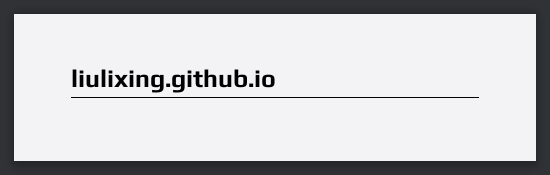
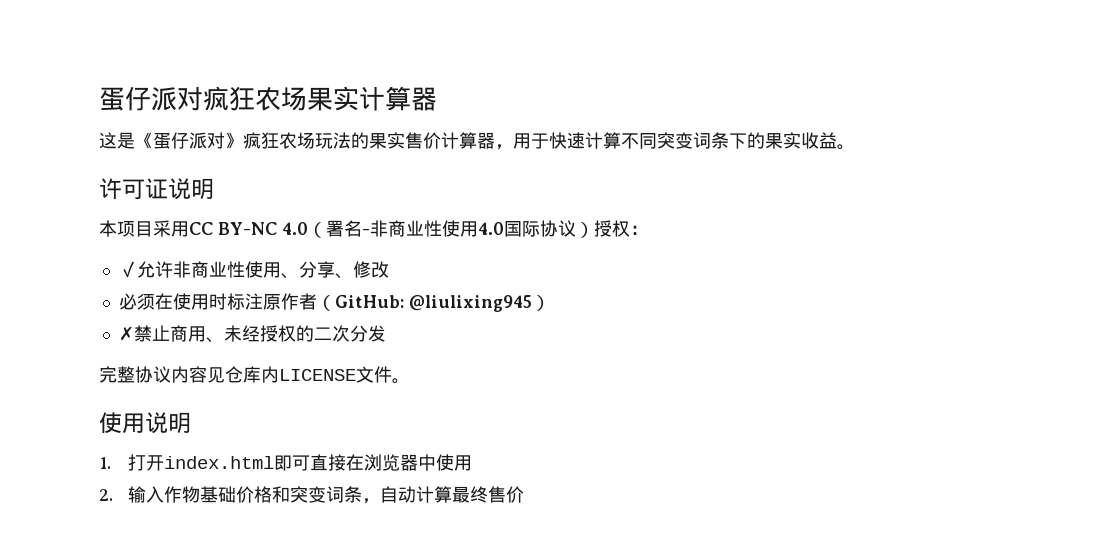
- liulixing.github.io
+ 蛋仔派对疯狂农场果实计算器
+ 这是《蛋仔派对》疯狂农场玩法的果实售价计算器，用于快速计算不同突变词条下的果实收益。
+ 许可证说明
+ 本项目采用CC BY-NC 4.0（署名-非商业性使用4.0国际协议）授权：
+ ✓允许非商业性使用、分享、修改
+ 必须在使用时标注原作者（GitHub: @liulixing945）
+ ✗禁止商用、未经授权的二次分发
+ 完整协议内容见仓库内LICENSE文件。
+ 使用说明
+ 1.打开index.html即可直接在浏览器中使用
+ 2.输入作物基础价格和突变词条，自动计算最终售价

